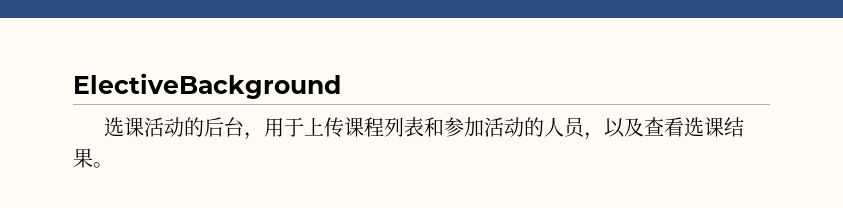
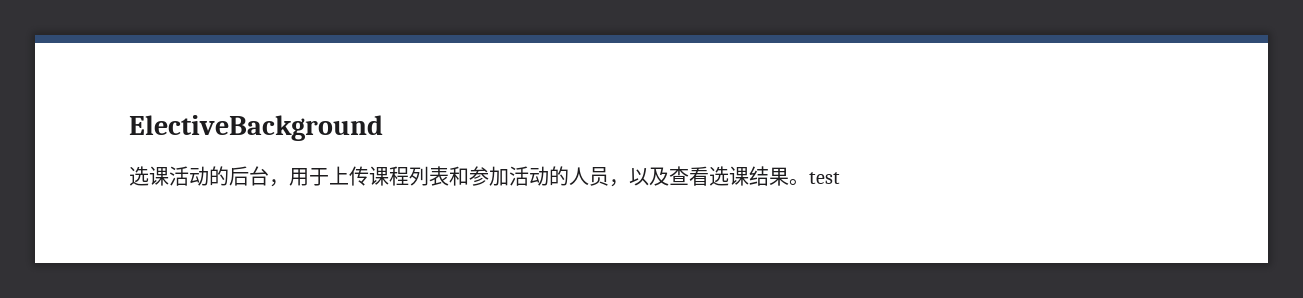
- 选课活动的后台，用于上传课程列表和参加活动的人员，以及查看选课结果。
+ 选课活动的后台，用于上传课程列表和参加活动的人员，以及查看选课结果。test

